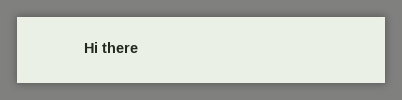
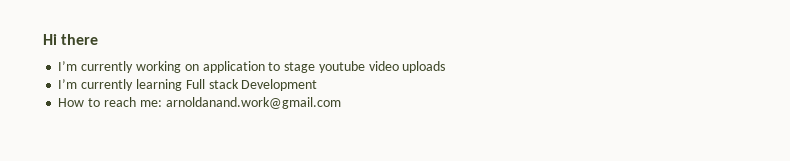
+ I’m currently working on application to stage youtube video uploads
+ I’m currently learning Full stack Development
+ How to reach me: arnoldanand.work@gmail.com

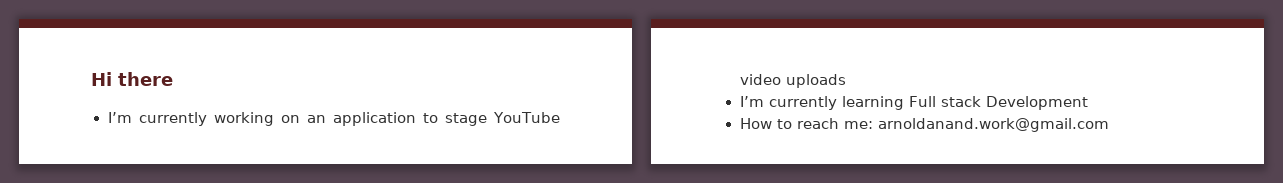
- I’m currently working on application to stage youtube video uploads
+ I’m currently working on an application to stage YouTube video uploads

